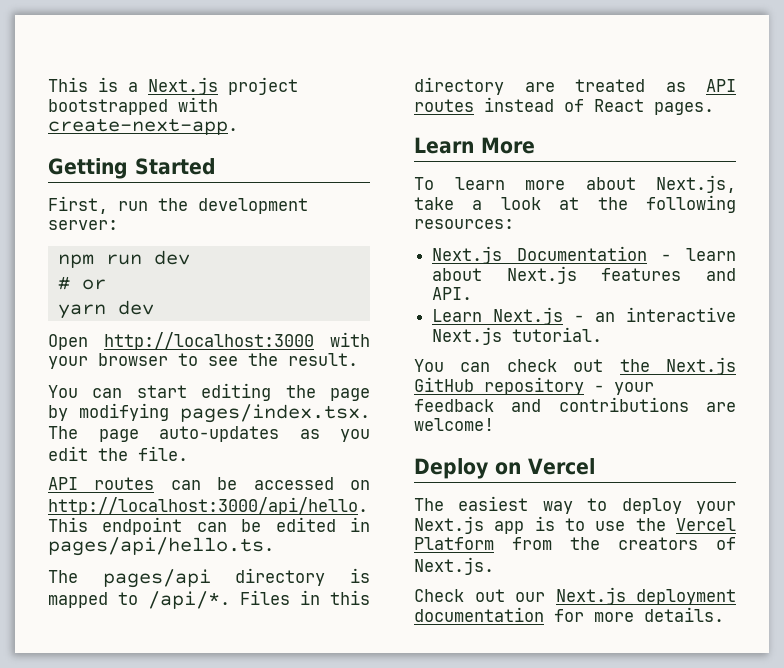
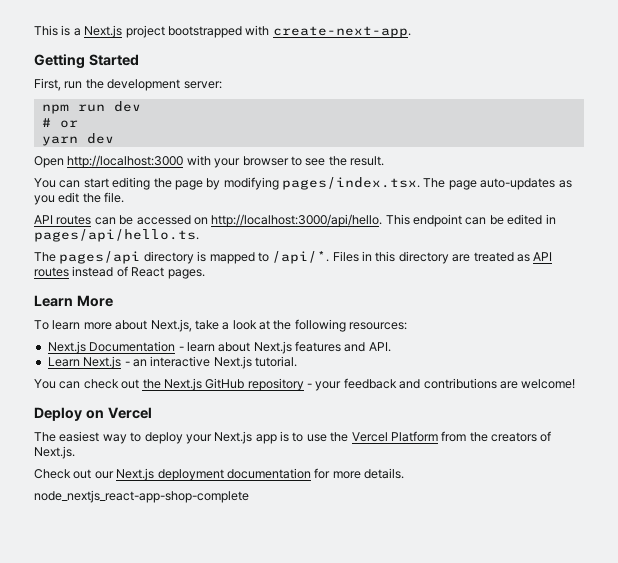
+ node_nextjs_react-app-shop-complete

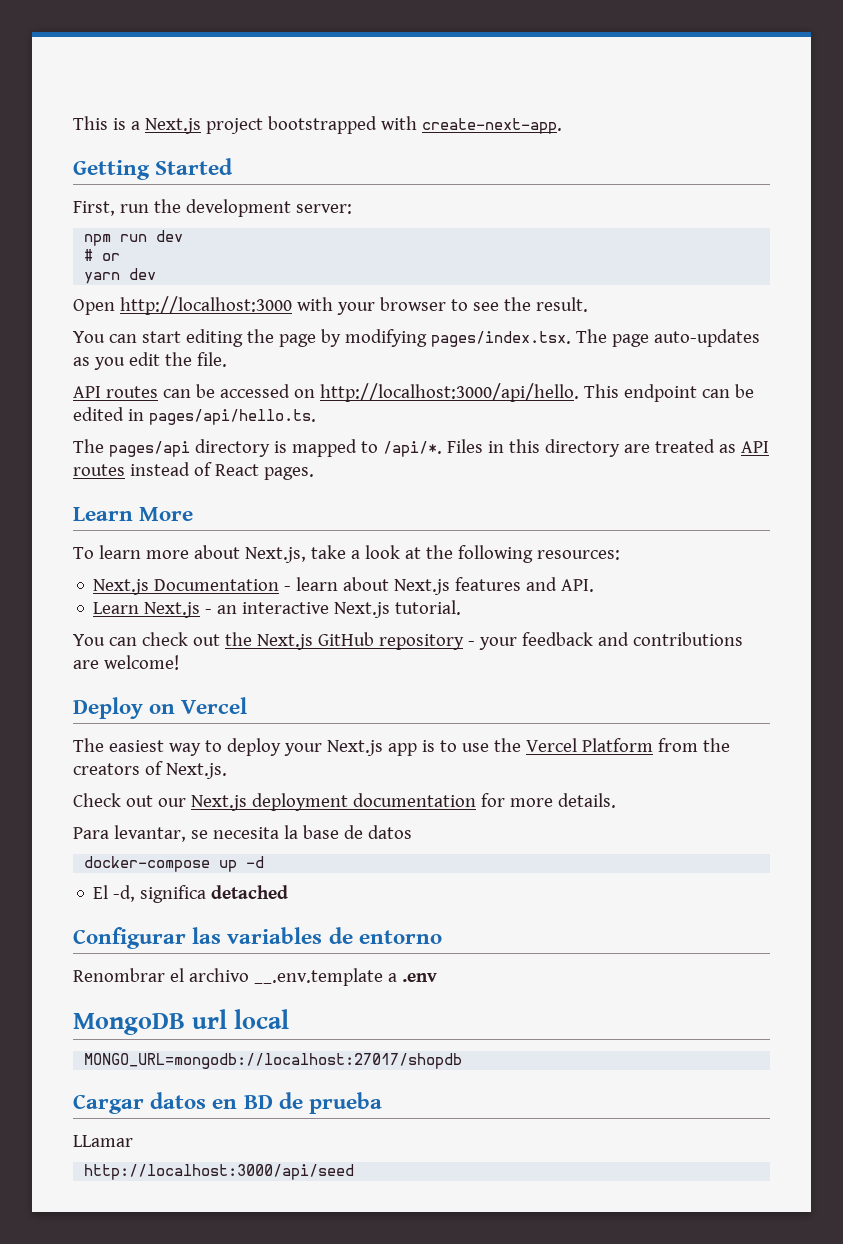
- node_nextjs_react-app-shop-complete
+ Para levantar, se necesita la base de datos
+ docker-compose up -d
+ El -d, significa detached
+ Configurar las variables de entorno
+ Renombrar el archivo __.env.template a .env
+ MongoDB url local
+ MONGO_URL=mongodb://localhost:27017/shopdb
+ Cargar datos en BD de prueba
+ LLamar
+ http://localhost:3000/api/seed

